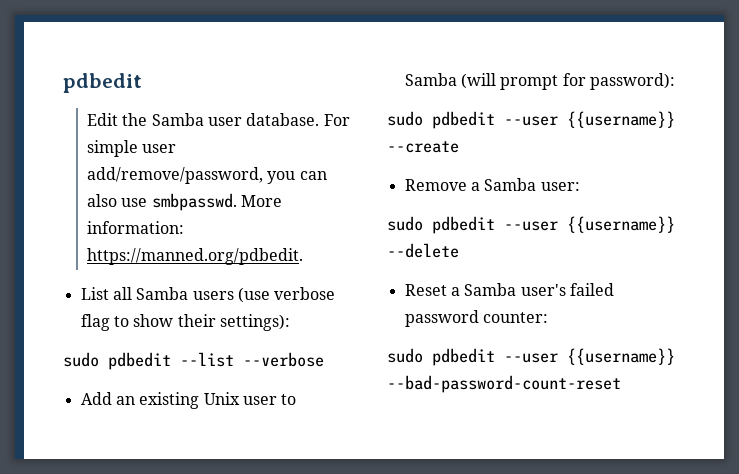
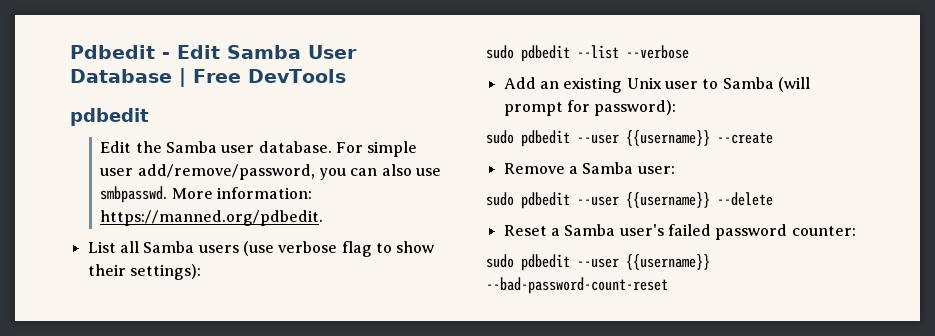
+ Pdbedit - Edit Samba User Database | Free DevTools

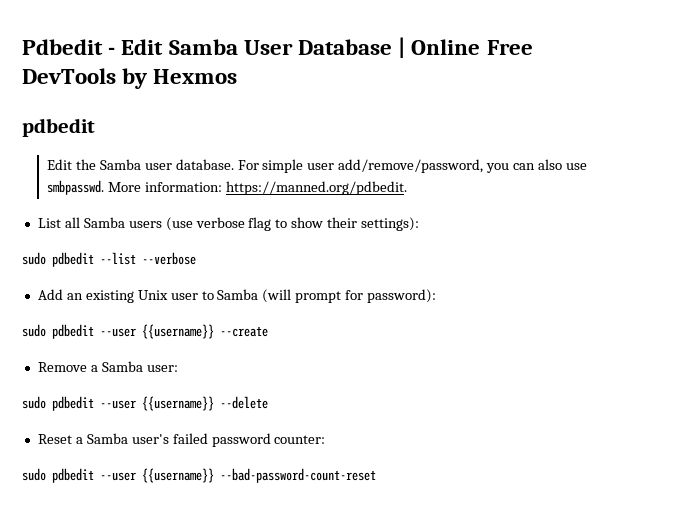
- Pdbedit - Edit Samba User Database | Free DevTools
+ Pdbedit - Edit Samba User Database | Online Free DevTools by Hexmos

